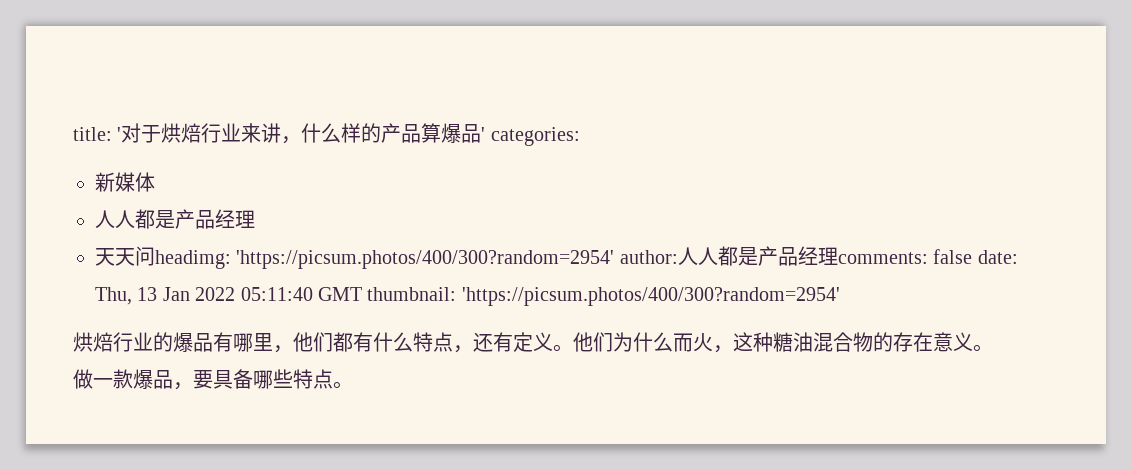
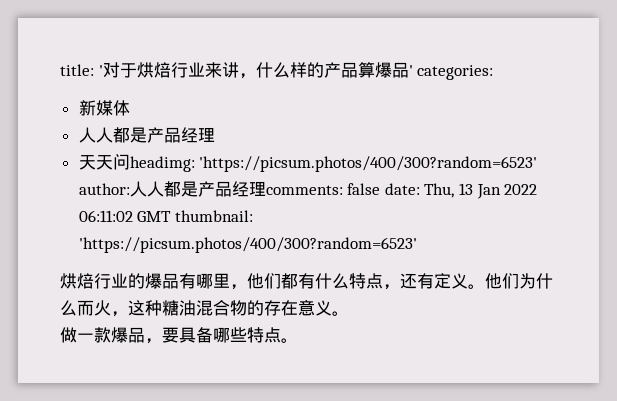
- 天天问headimg: 'https://picsum.photos/400/300?random=2954' author:人人都是产品经理comments: false date: Thu, 13 Jan 2022 05:11:40 GMT thumbnail: 'https://picsum.photos/400/300?random=2954'
+ 天天问headimg: 'https://picsum.photos/400/300?random=6523' author:人人都是产品经理comments: false date: Thu, 13 Jan 2022 06:11:02 GMT thumbnail: 'https://picsum.photos/400/300?random=6523'

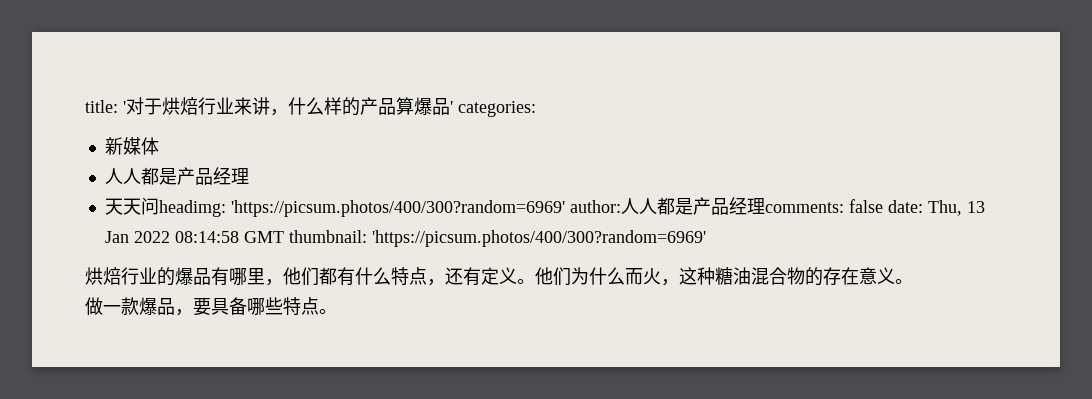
- 天天问headimg: 'https://picsum.photos/400/300?random=6523' author:人人都是产品经理comments: false date: Thu, 13 Jan 2022 06:11:02 GMT thumbnail: 'https://picsum.photos/400/300?random=6523'
+ 天天问headimg: 'https://picsum.photos/400/300?random=6969' author:人人都是产品经理comments: false date: Thu, 13 Jan 2022 08:14:58 GMT thumbnail: 'https://picsum.photos/400/300?random=6969'

